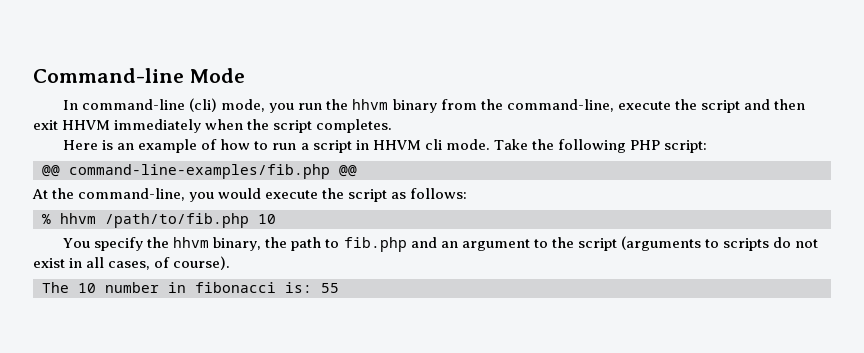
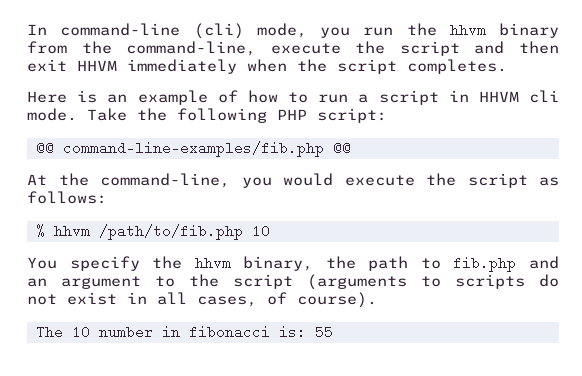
- Command-line Mode

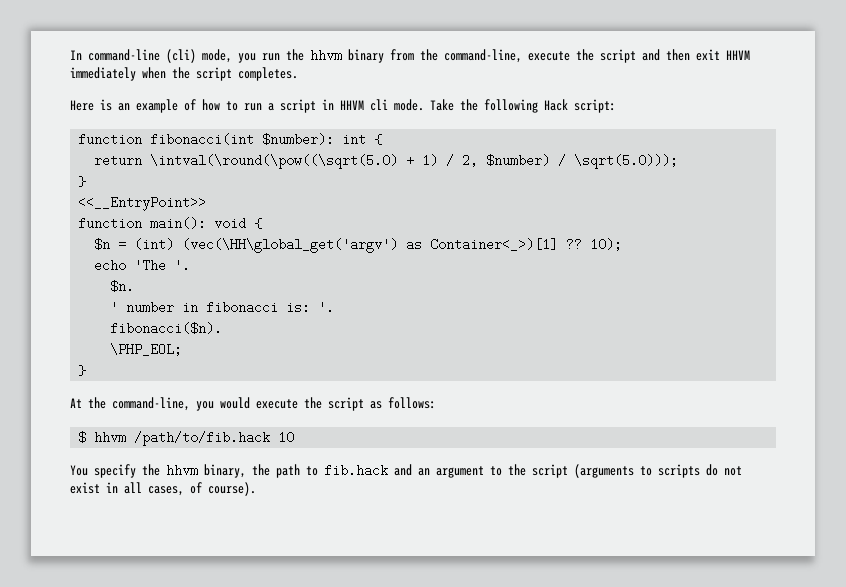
- Take the following PHP script:
+ Take the following Hack script:
- @@ command-line-examples/fib.php @@
+ function fibonacci(int $number): int {
+ return \intval(\round(\pow((\sqrt(5.0) + 1) / 2, $number) / \sqrt(5.0)));
+ }
+ <<__EntryPoint>>
+ function main(): void {
+ $n = (int) (vec(\HH\global_get('argv') as Container<_>)[1] ?? 10);
+ echo 'The '.
+ $n.
+ ' number in fibonacci is: '.
+ fibonacci($n).
+ \PHP_EOL;
+ }
- % hhvm /path/to/fib.php 10
+ $ hhvm /path/to/fib.hack 10
- You specify the hhvm binary, the path to fib.php and an argument to the script (arguments to scripts do not exist in all cases, of course).
+ You specify the hhvm binary, the path to fib.hack and an argument to the script (arguments to scripts do not exist in all cases, of course).
- The 10 number in fibonacci is: 55

